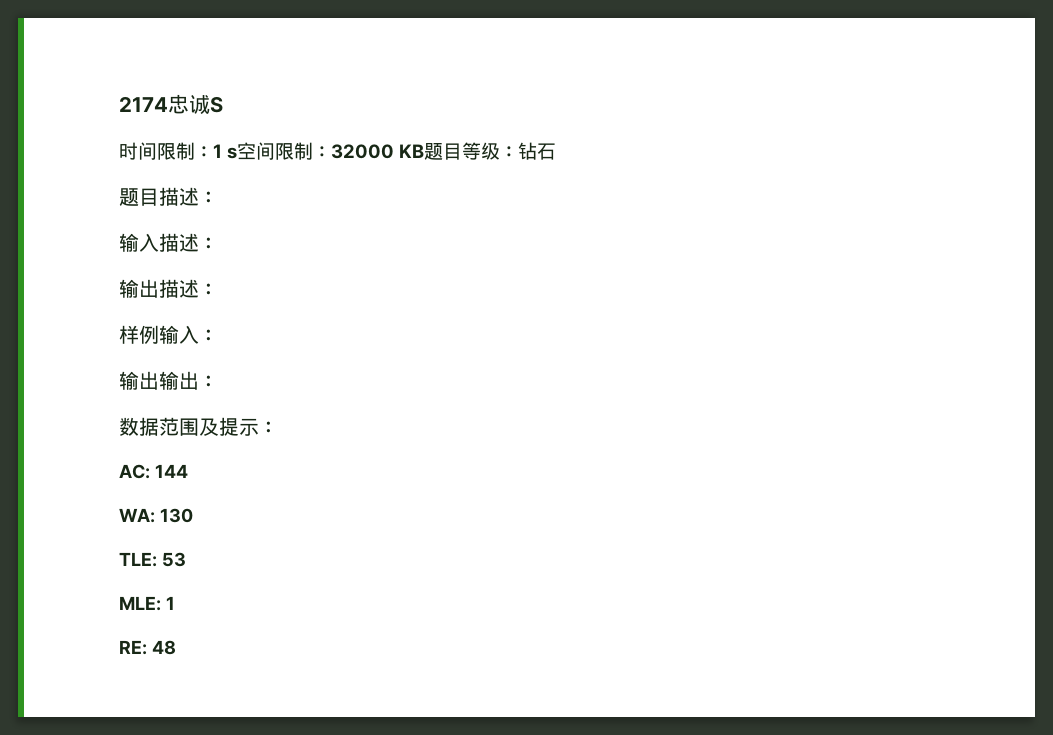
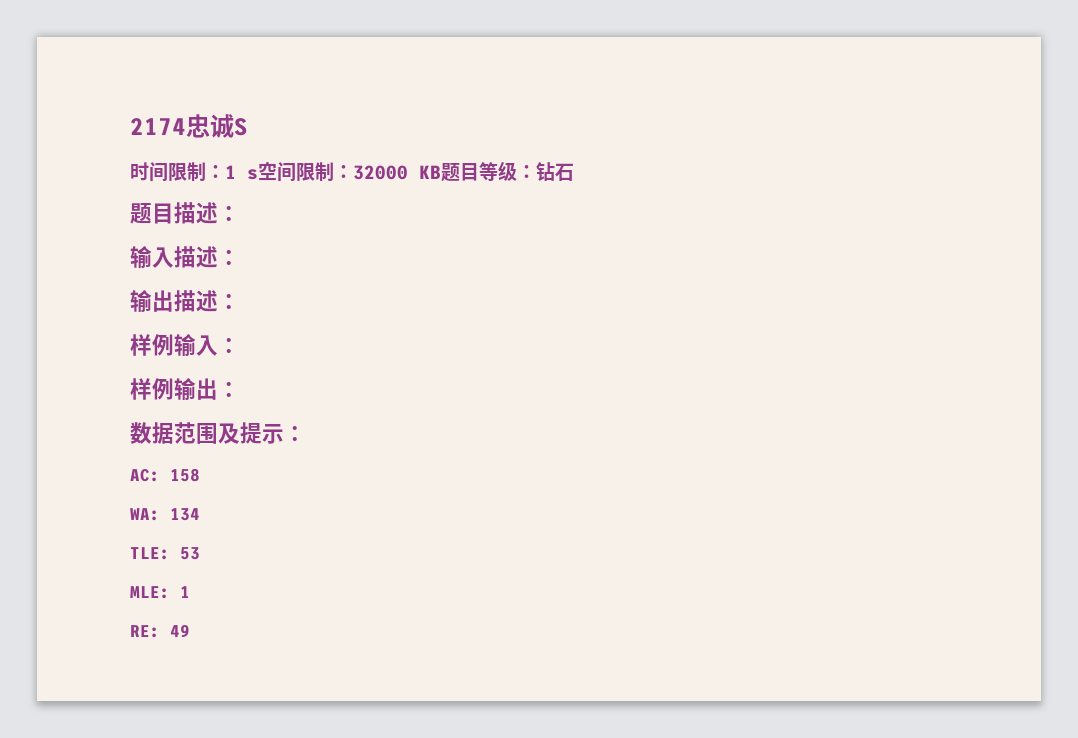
- 输出输出：
+ 样例输出：
- AC: 144
+ AC: 158
- WA: 130
+ WA: 134
- RE: 48
+ RE: 49

